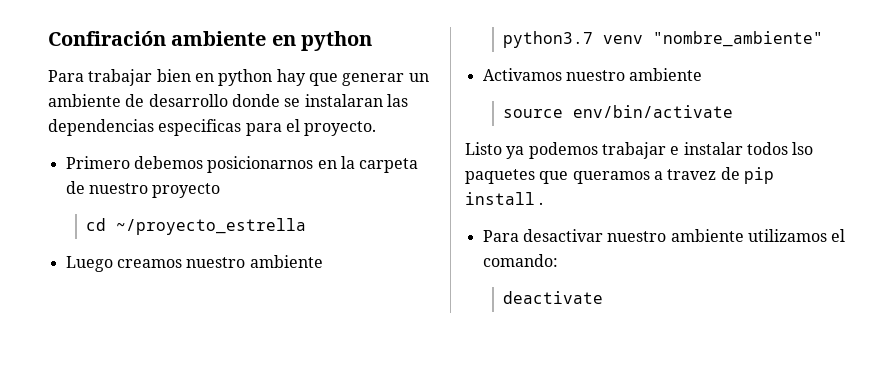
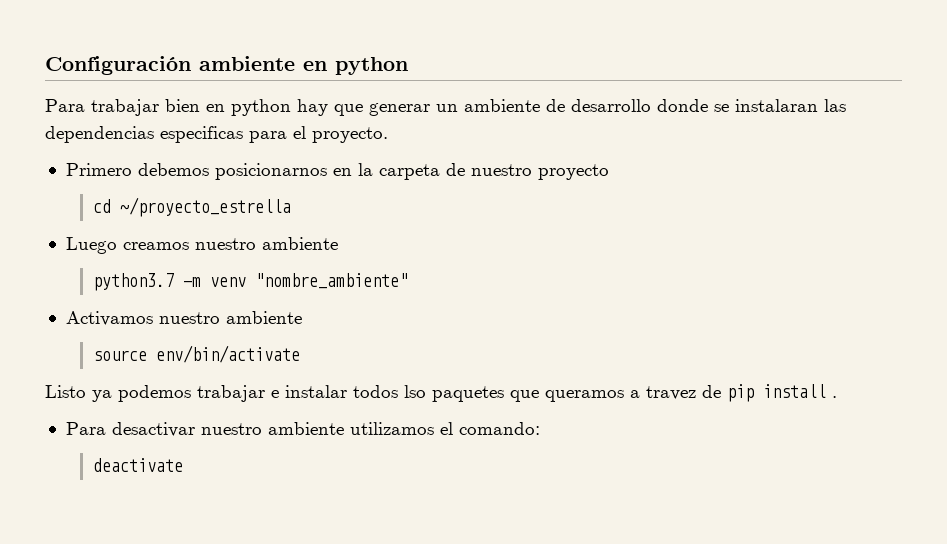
- Confiración ambiente en python
+ Configuración ambiente en python
- python3.7 venv "nombre_ambiente"
+ python3.7 -m venv "nombre_ambiente"

